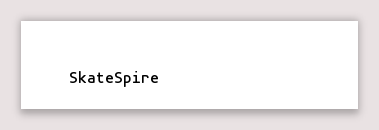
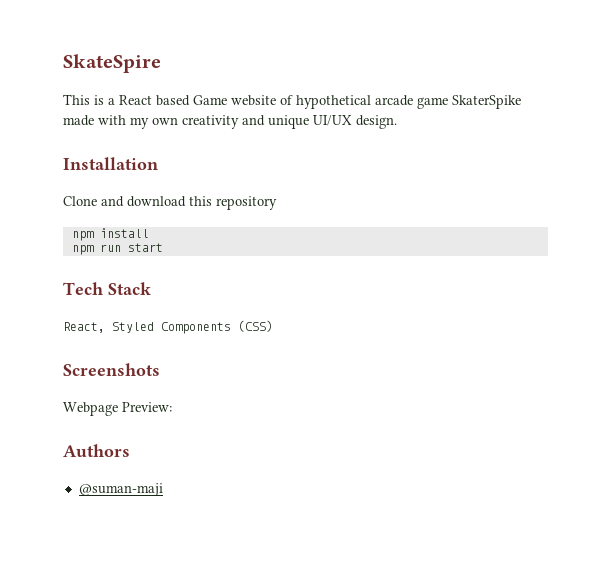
+ This is a React based Game website of hypothetical arcade game SkaterSpike made with my own creativity and unique UI/UX design.
+ Installation
+ Clone and download this repository
+ npm install
+ npm run start
+ Tech Stack
+ React, Styled Components (CSS)
+ Screenshots
+ Webpage Preview:
+ Authors
+ @suman-maji

